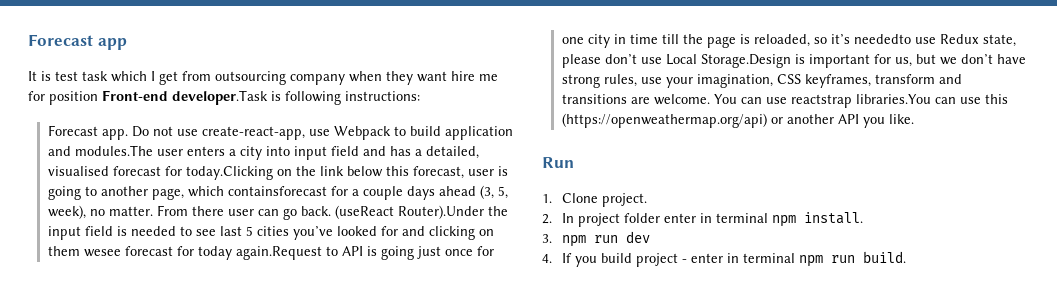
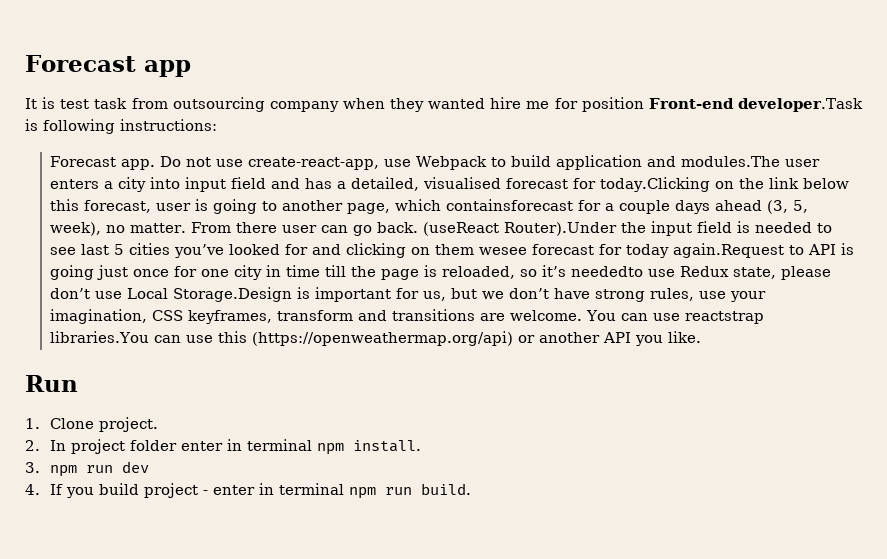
- It is test task which I get from outsourcing company when they want hire me for position Front-end developer.Task is following instructions:
+ It is test task from outsourcing company when they wanted hire me for position Front-end developer.Task is following instructions:

